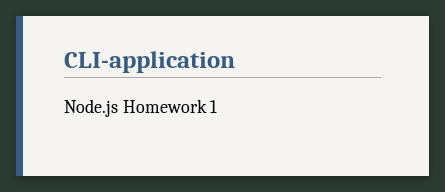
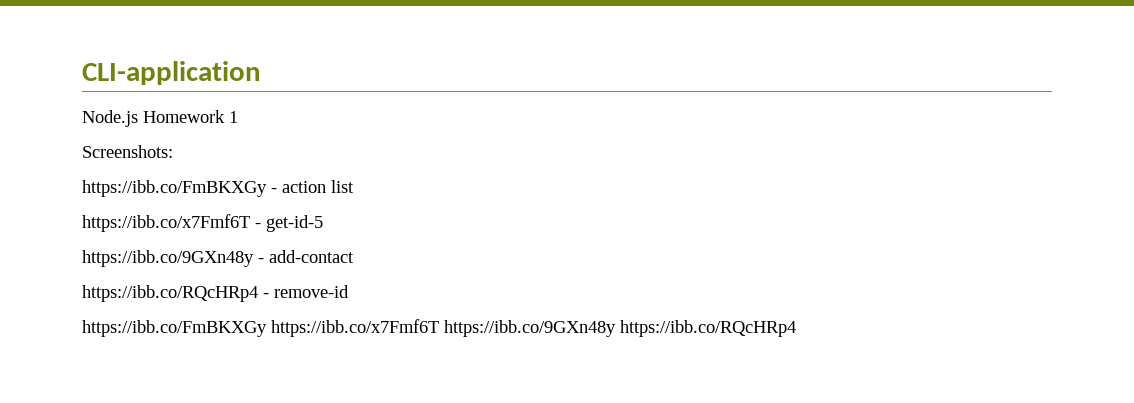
+ Screenshots:
+ https://ibb.co/FmBKXGy - action list
+ https://ibb.co/x7Fmf6T - get-id-5
+ https://ibb.co/9GXn48y - add-contact
+ https://ibb.co/RQcHRp4 - remove-id
+ https://ibb.co/FmBKXGy https://ibb.co/x7Fmf6T https://ibb.co/9GXn48y https://ibb.co/RQcHRp4

